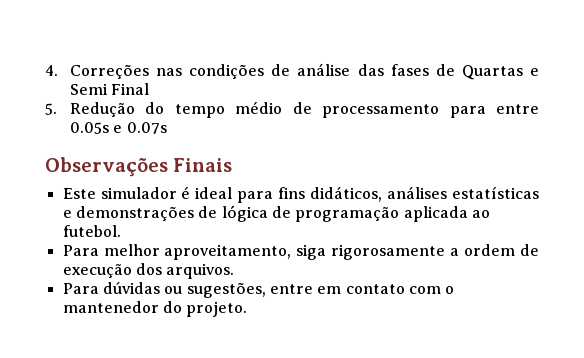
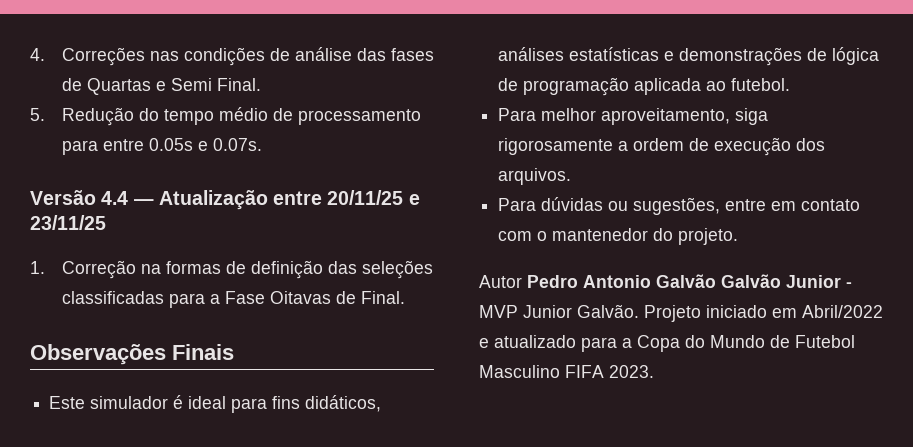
- 4. Correções nas condições de análise das fases de Quartas e Semi Final
+ 4. Correções nas condições de análise das fases de Quartas e Semi Final.
- 5. Redução do tempo médio de processamento para entre 0.05s e 0.07s
+ 5. Redução do tempo médio de processamento para entre 0.05s e 0.07s.
+ Versão 4.4 — Atualização entre 20/11/25 e 23/11/25
+ 1. Correção na formas de definição das seleções classificadas para a Fase Oitavas de Final.
+ Autor Pedro Antonio Galvão Galvão Junior - MVP Junior Galvão. Projeto iniciado em Abril/2022 e atualizado para a Copa do Mundo de Futebol Masculino FIFA 2023.

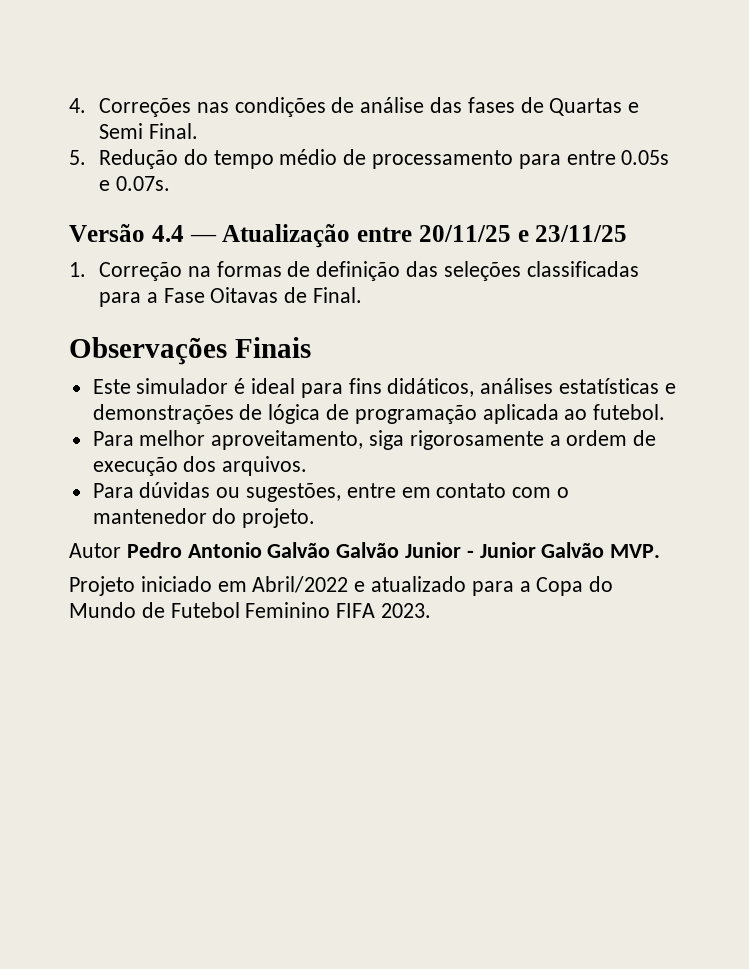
- Autor Pedro Antonio Galvão Galvão Junior - MVP Junior Galvão. Projeto iniciado em Abril/2022 e atualizado para a Copa do Mundo de Futebol Masculino FIFA 2023.
+ Autor Pedro Antonio Galvão Galvão Junior - Junior Galvão MVP.
+ Projeto iniciado em Abril/2022 e atualizado para a Copa do Mundo de Futebol Feminino FIFA 2023.

